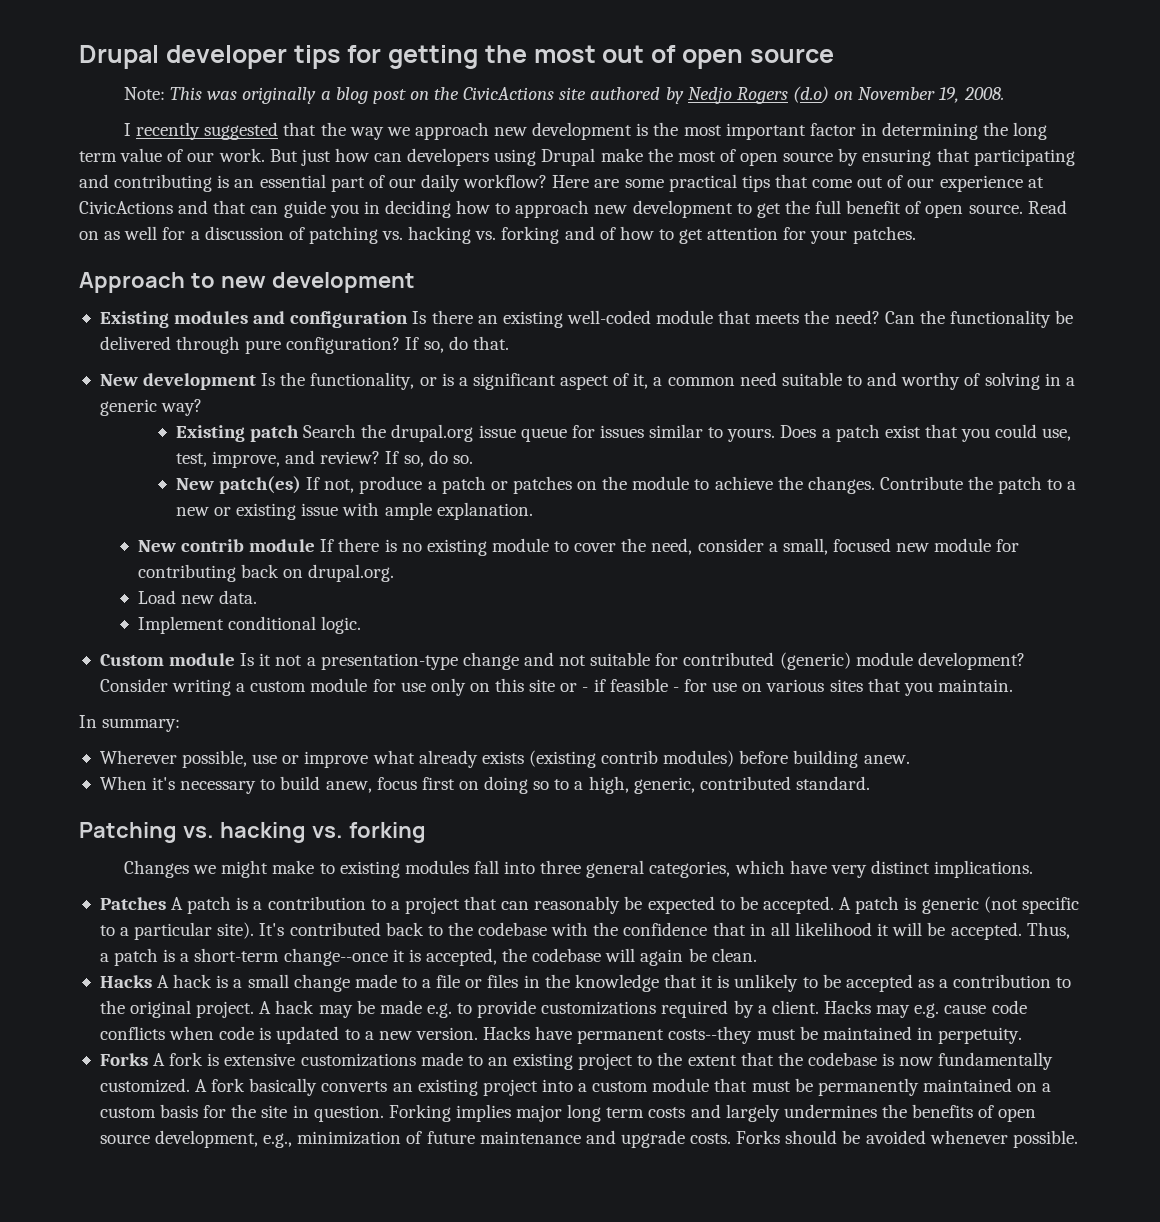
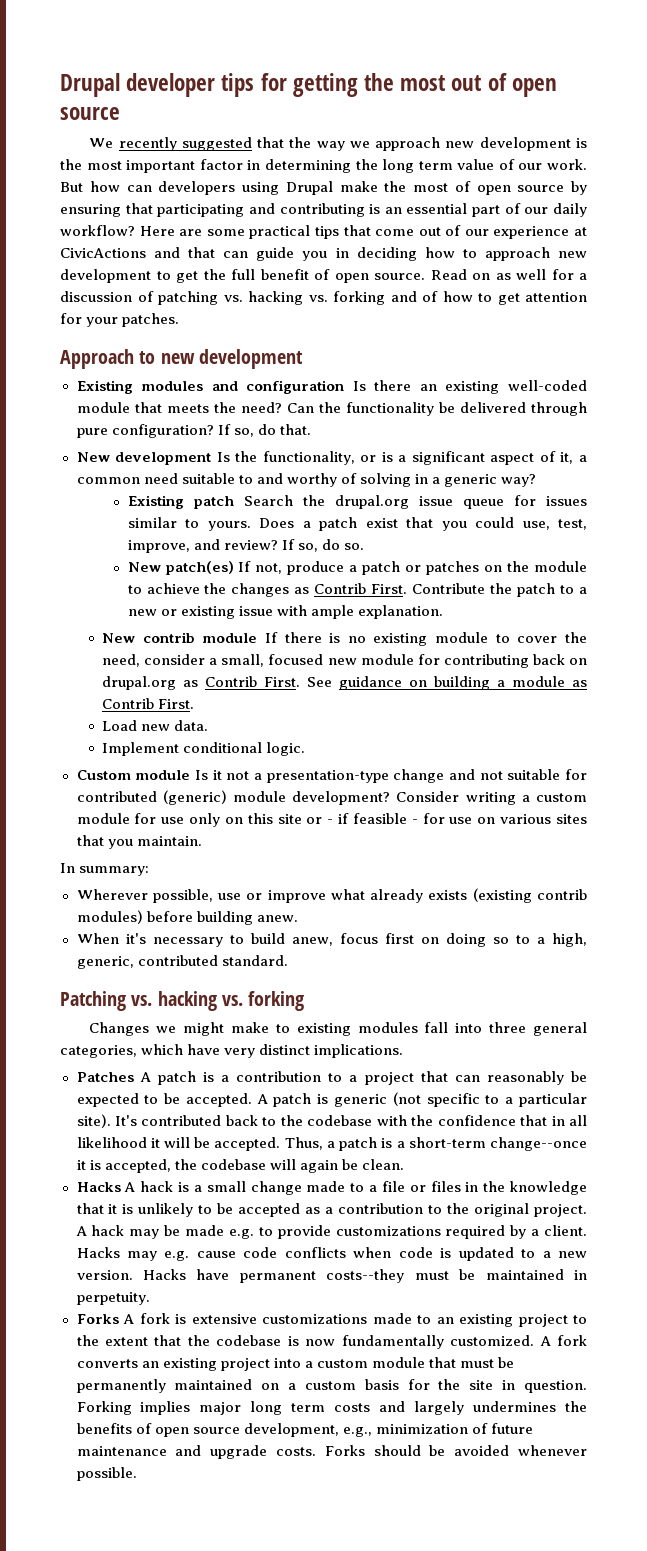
- Note: This was originally a blog post on the CivicActions site authored by Nedjo Rogers (d.o) on November 19, 2008.
- I recently suggested that the way we approach new development is the most important factor in determining the long term value of our work.
+ We recently suggested that the way we approach new development is the most important factor in determining the long term value of our work.
- But just how can developers using Drupal make the most of open source by ensuring that participating and contributing is an essential part of our daily workflow?
+ But how can developers using Drupal make the most of open source by ensuring that participating and contributing is an essential part of our daily workflow?
- New patch(es) If not, produce a patch or patches on the module to achieve the changes.
+ New patch(es) If not, produce a patch or patches on the module to achieve the changes as Contrib First.
- New contrib module If there is no existing module to cover the need, consider a small, focused new module for contributing back on drupal.org.
+ New contrib module If there is no existing module to cover the need, consider a small, focused new module for contributing back on drupal.org as Contrib First. See guidance on building a module as Contrib First.
- A fork basically converts an existing project into a custom module that must be permanently maintained on a custom basis for the site in question.
+ A fork converts an existing project into a custom module that must be permanently maintained on a custom basis for the site in question.

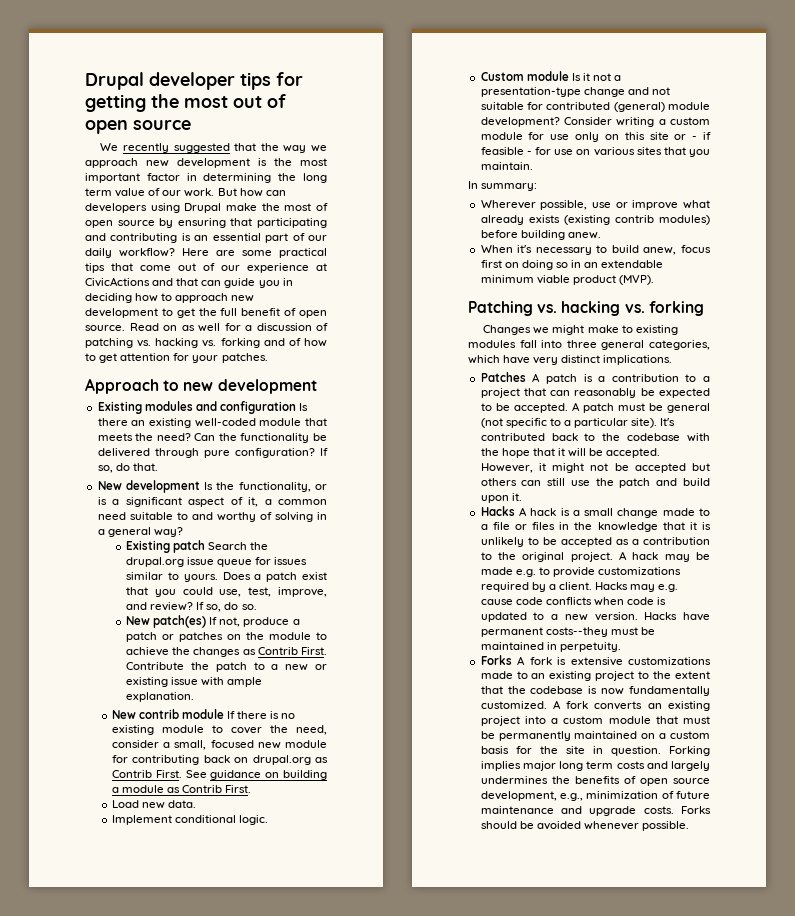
- New development Is the functionality, or is a significant aspect of it, a common need suitable to and worthy of solving in a generic way?
+ New development Is the functionality, or is a significant aspect of it, a common need suitable to and worthy of solving in a general way?
- Custom module Is it not a presentation-type change and not suitable for contributed (generic) module development?
+ Custom module Is it not a presentation-type change and not suitable for contributed (general) module development?
- When it's necessary to build anew, focus first on doing so to a high, generic, contributed standard.
+ When it's necessary to build anew, focus first on doing so in an extendable minimum viable product (MVP).
- A patch is generic (not specific to a particular site).
+ A patch must be general (not specific to a particular site).
- It's contributed back to the codebase with the confidence that in all likelihood it will be accepted. Thus, a patch is a short-term change--once it is accepted, the codebase will again be clean.
+ It's contributed back to the codebase with the hope that it will be accepted. However, it might not be accepted but others can still use the patch and build upon it.

